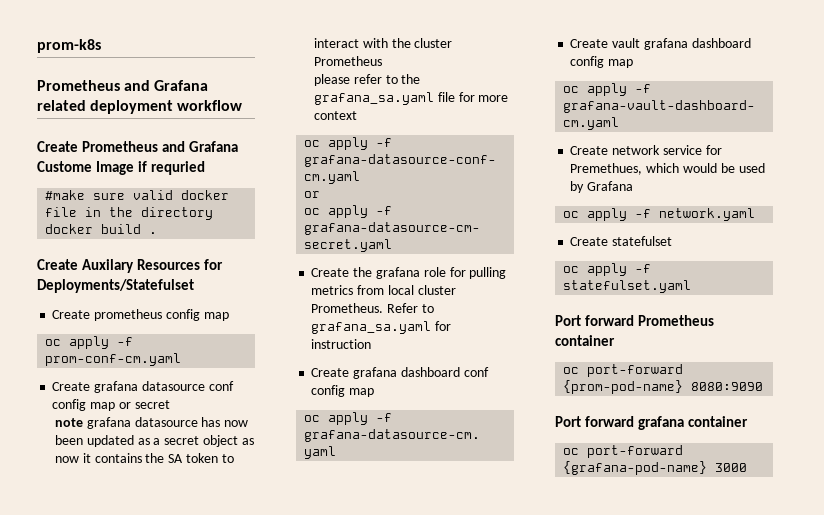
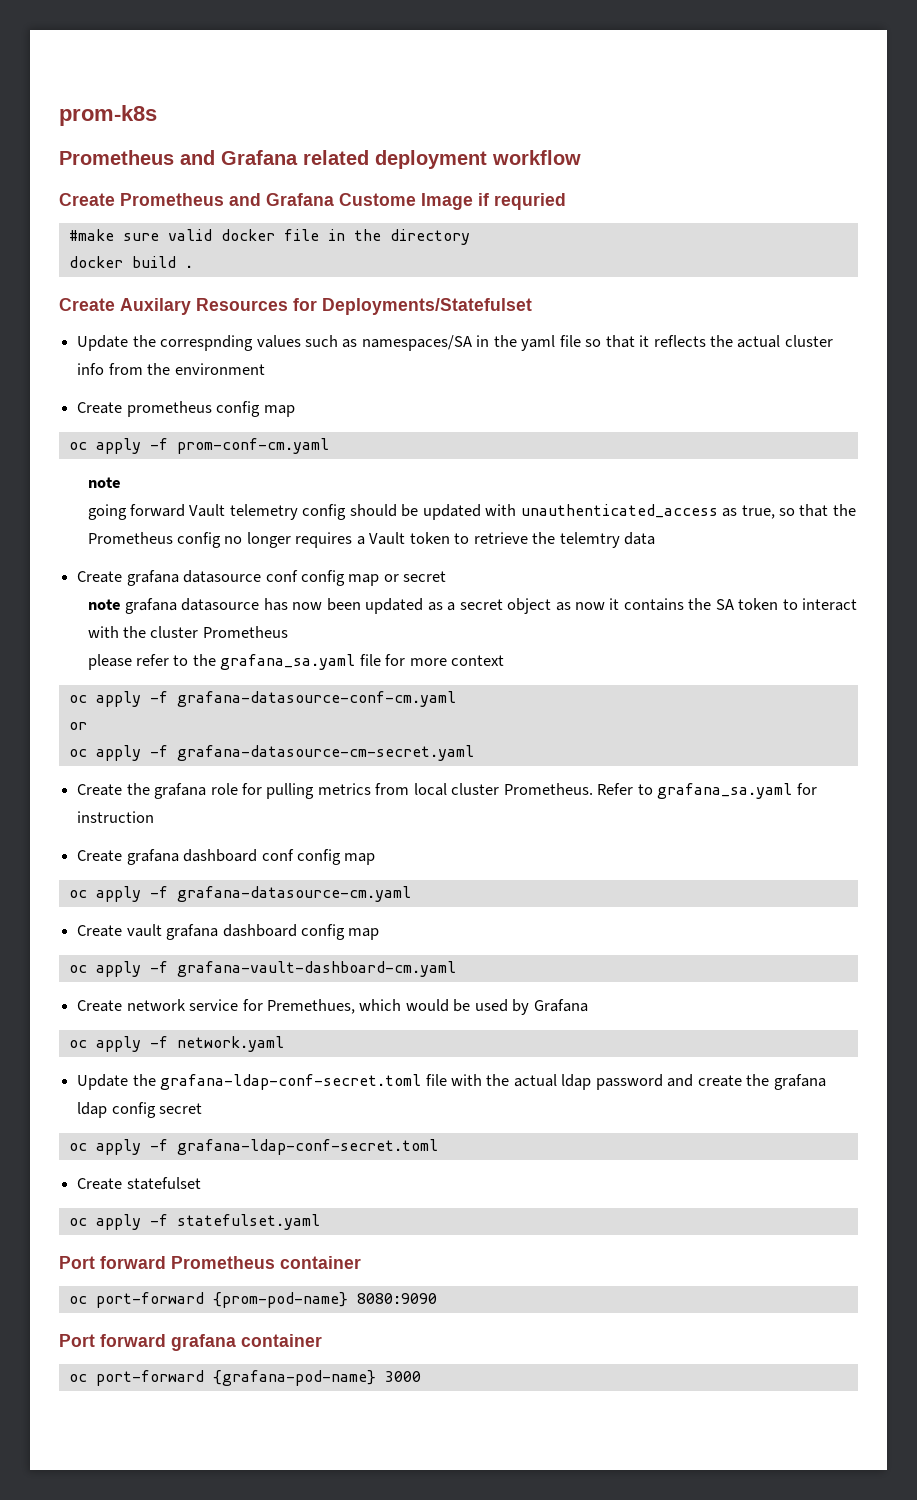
+ Update the correspnding values such as namespaces/SA in the yaml file so that it reflects the actual cluster info from the environment
  oc apply -f prom-conf-cm.yaml
+ note
+ going forward Vault telemetry config should be updated with unauthenticated_access as true, so that the Prometheus config no longer requires a Vault token to retrieve the telemtry data
+ Update the grafana-ldap-conf-secret.toml file with the actual ldap password and create the grafana ldap config secret
+ oc apply -f grafana-ldap-conf-secret.toml

